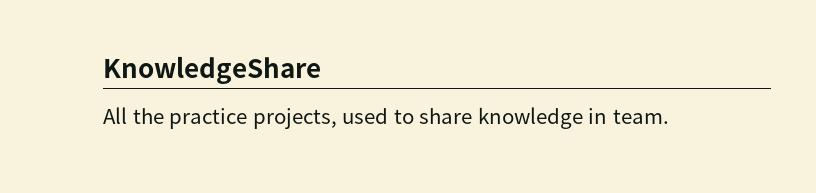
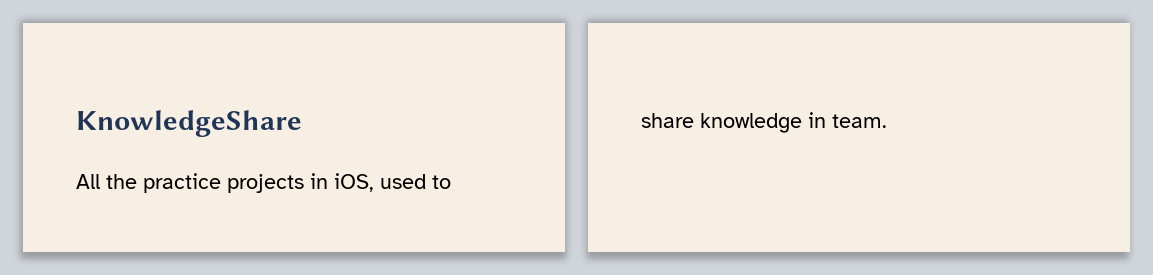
- All the practice projects, used to share knowledge in team.
+ All the practice projects in iOS, used to share knowledge in team.

